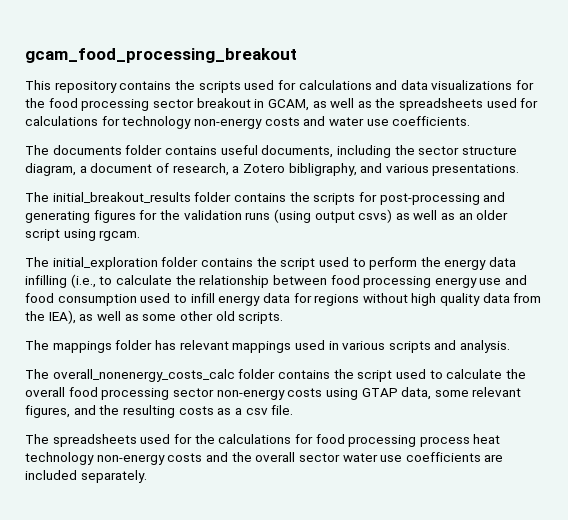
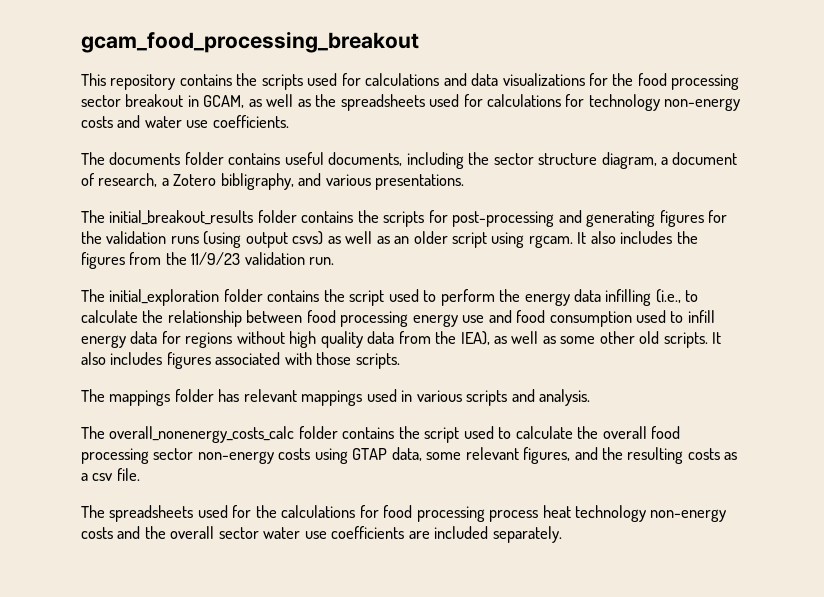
+ It also includes the figures from the 11/9/23 validation run.
+ It also includes figures associated with those scripts.

